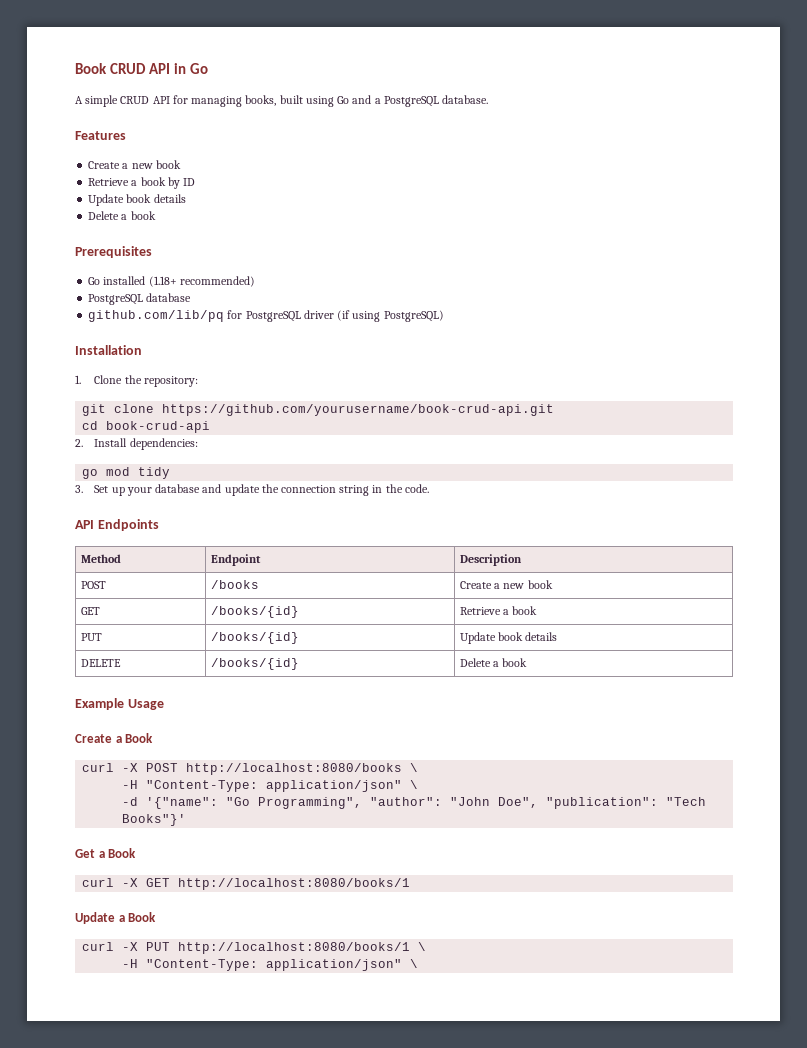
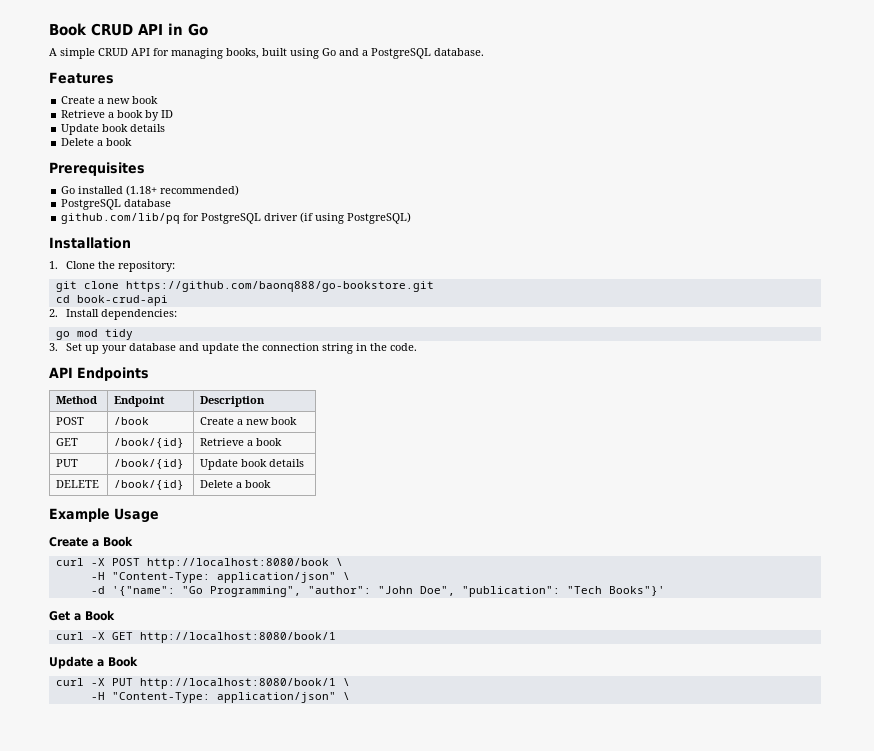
- git clone https://github.com/yourusername/book-crud-api.git
+ git clone https://github.com/baonq888/go-bookstore.git
- POST | /books | Create a new book
+ POST | /book | Create a new book
- GET | /books/{id} | Retrieve a book
+ GET | /book/{id} | Retrieve a book
- PUT | /books/{id} | Update book details
+ PUT | /book/{id} | Update book details
- DELETE | /books/{id} | Delete a book
+ DELETE | /book/{id} | Delete a book
- curl -X POST http://localhost:8080/books \
+ curl -X POST http://localhost:8080/book \
- curl -X GET http://localhost:8080/books/1
+ curl -X GET http://localhost:8080/book/1
- curl -X PUT http://localhost:8080/books/1 \
+ curl -X PUT http://localhost:8080/book/1 \

